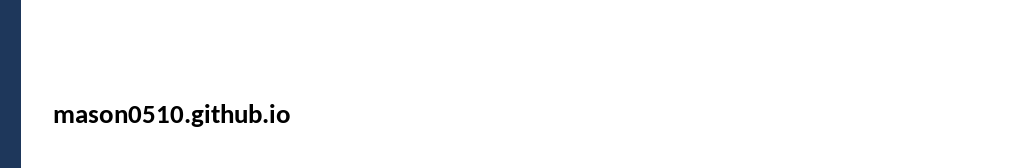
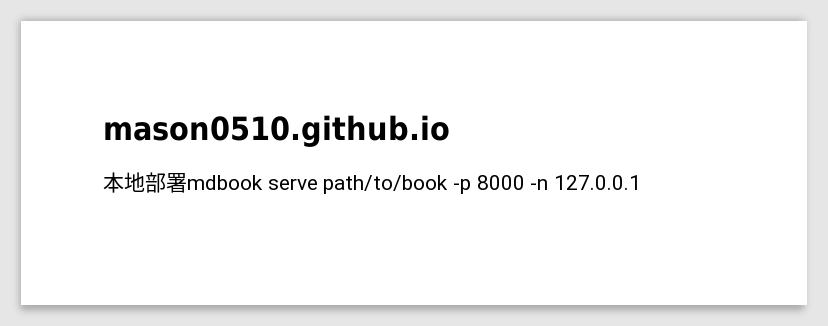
+ 本地部署mdbook serve path/to/book -p 8000 -n 127.0.0.1

